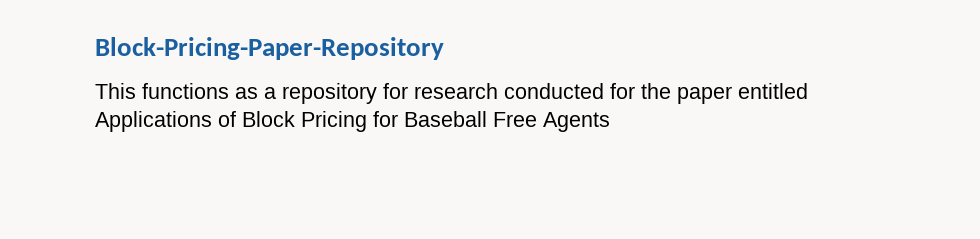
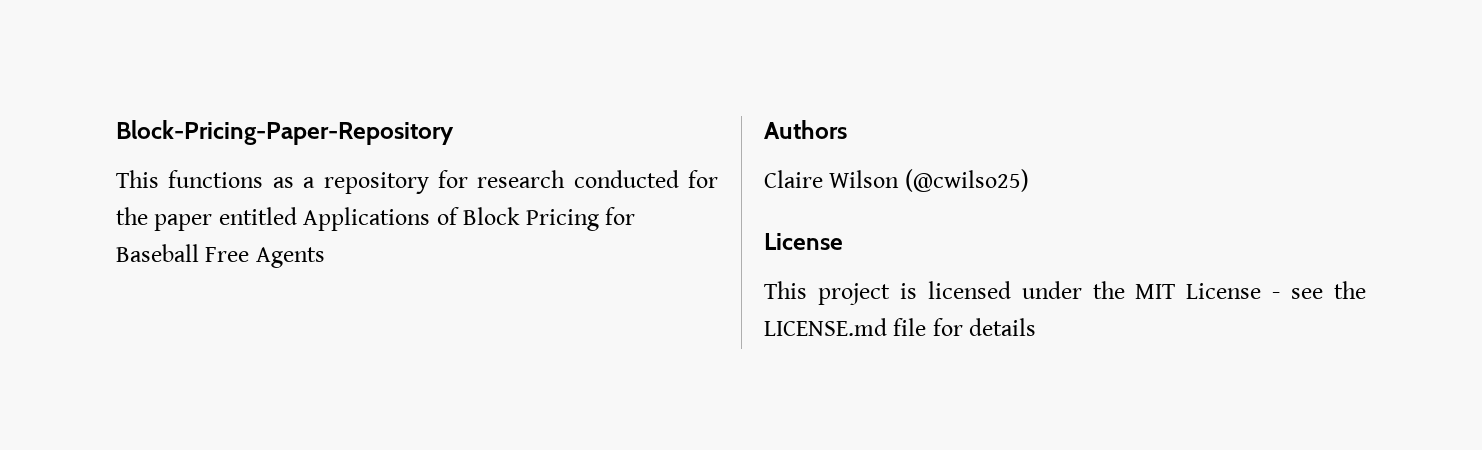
+ Authors
+ Claire Wilson (@cwilso25)
+ License
+ This project is licensed under the MIT License - see the LICENSE.md file for details

